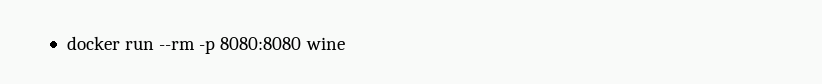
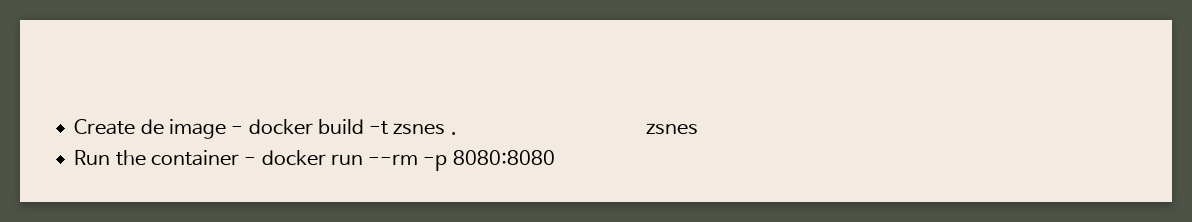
- docker run --rm -p 8080:8080 wine
+ Create de image - docker build -t zsnes .
+ Run the container - docker run --rm -p 8080:8080 zsnes

